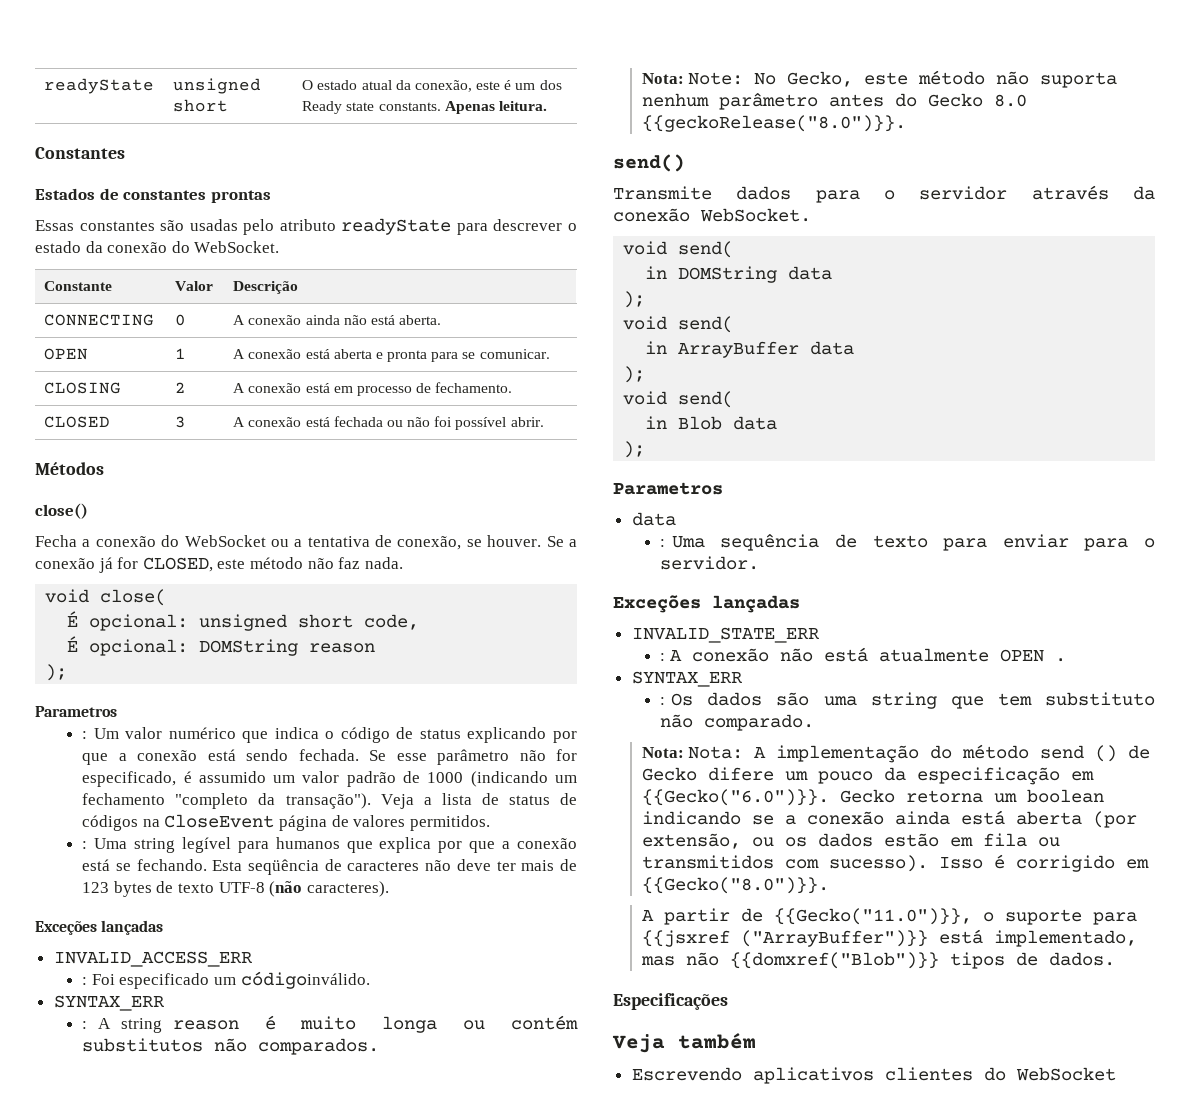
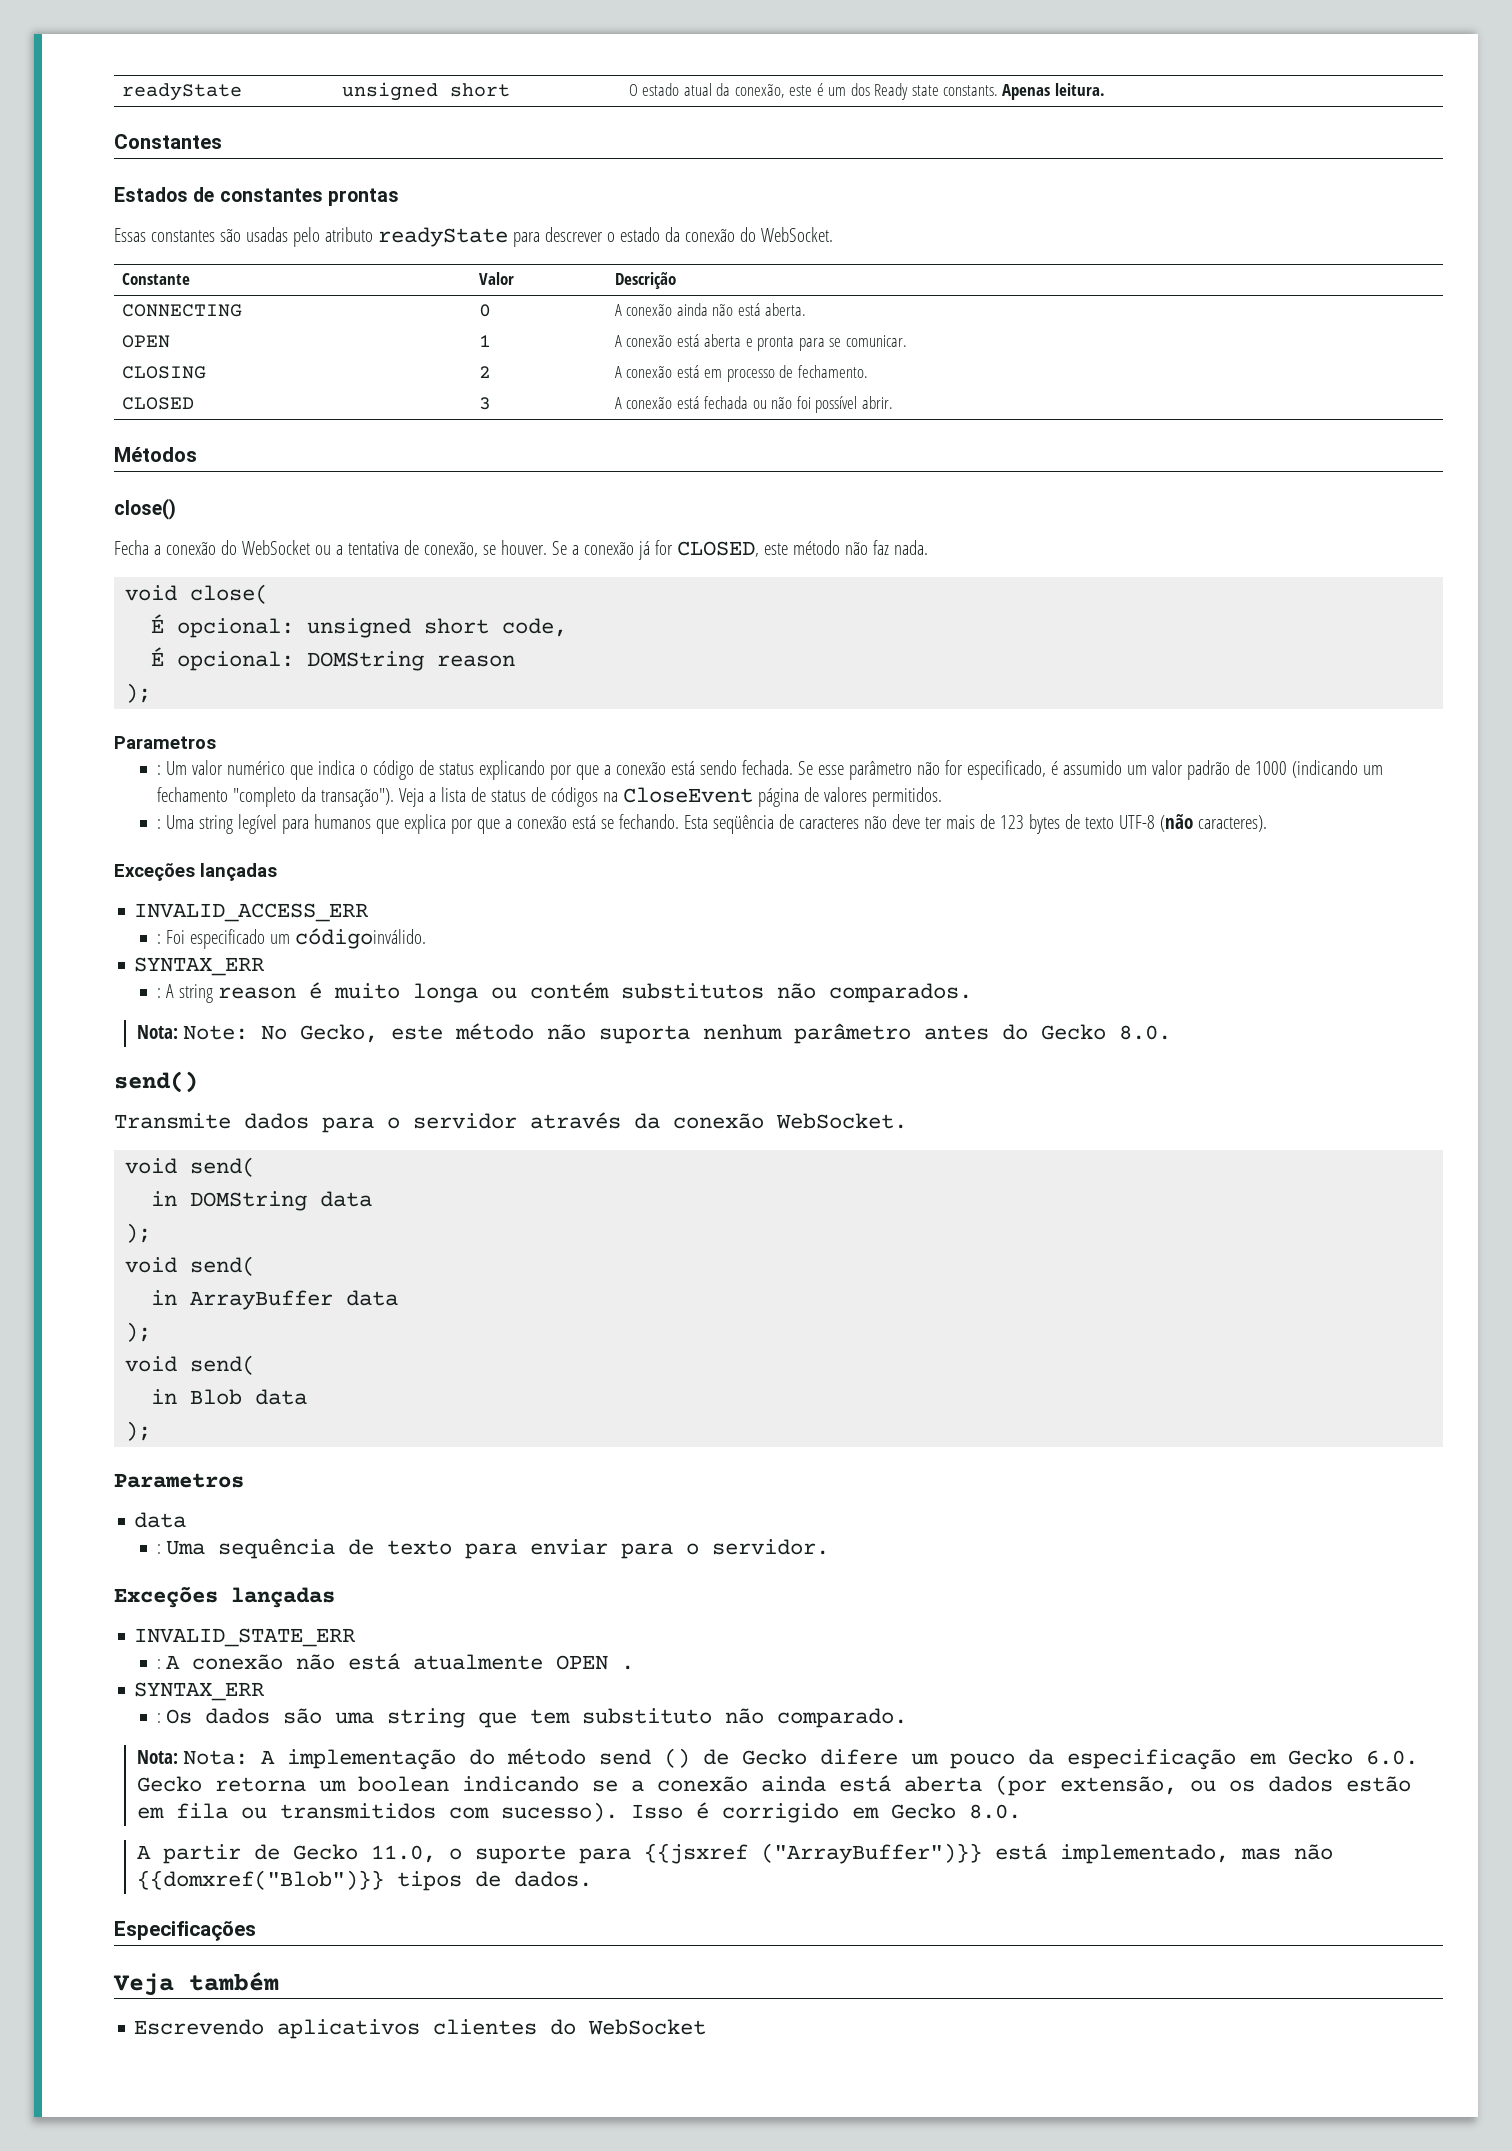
- Nota: Note: No Gecko, este método não suporta nenhum parâmetro antes do Gecko 8.0 {{geckoRelease("8.0")}}.
+ Nota: Note: No Gecko, este método não suporta nenhum parâmetro antes do Gecko 8.0.
- Nota: Nota: A implementação do método send () de Gecko difere um pouco da especificação em {{Gecko("6.0")}}. Gecko retorna um boolean indicando se a conexão ainda está aberta (por extensão, ou os dados estão em fila ou transmitidos com sucesso).
+ Nota: Nota: A implementação do método send () de Gecko difere um pouco da especificação em Gecko 6.0. Gecko retorna um boolean indicando se a conexão ainda está aberta (por extensão, ou os dados estão em fila ou transmitidos com sucesso).
- Isso é corrigido em {{Gecko("8.0")}}.
+ Isso é corrigido em Gecko 8.0.
- A partir de {{Gecko("11.0")}}, o suporte para {{jsxref ("ArrayBuffer")}} está implementado, mas não {{domxref("Blob")}} tipos de dados.
+ A partir de Gecko 11.0, o suporte para {{jsxref ("ArrayBuffer")}} está implementado, mas não {{domxref("Blob")}} tipos de dados.

